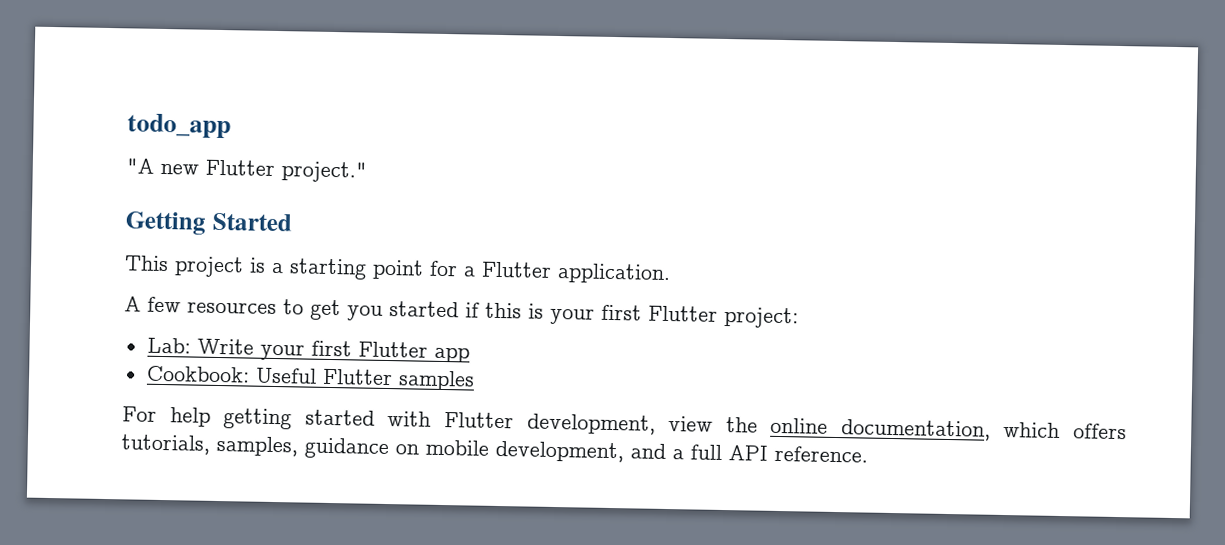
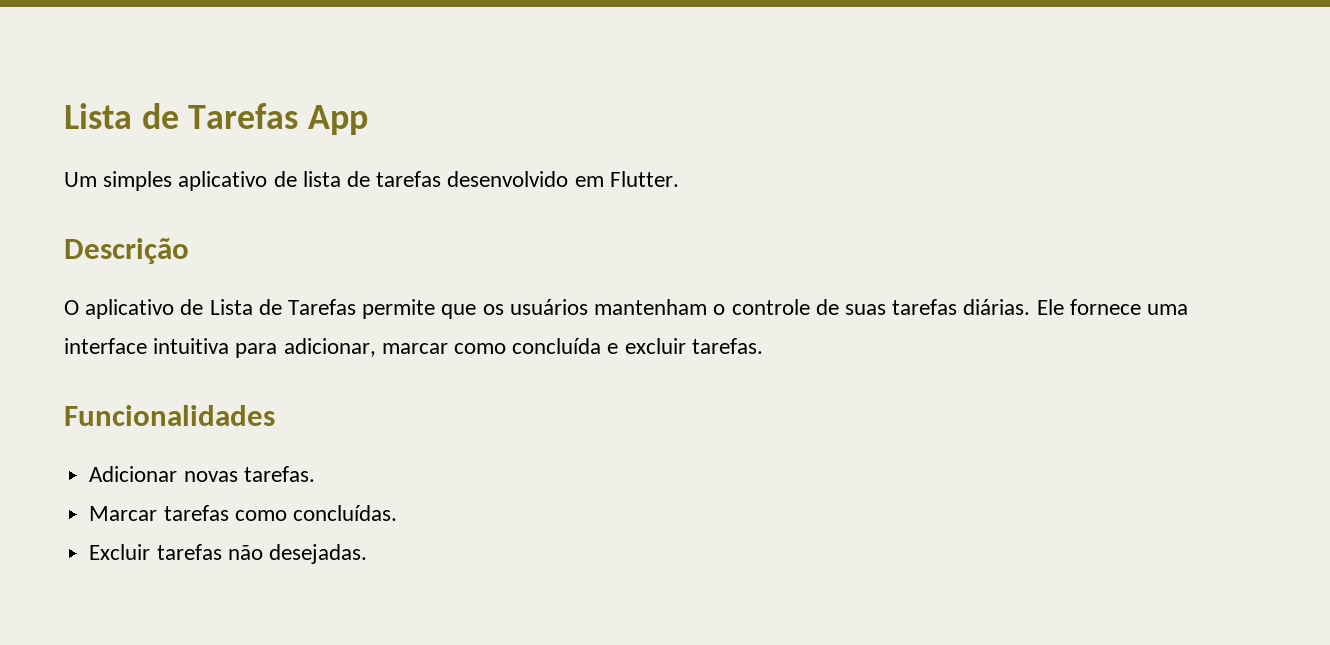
- todo_app
- "A new Flutter project."
- Getting Started
- This project is a starting point for a Flutter application.
- A few resources to get you started if this is your first Flutter project:
- Lab: Write your first Flutter app
- Cookbook: Useful Flutter samples
- For help getting started with Flutter development, view the online documentation, which offers tutorials, samples, guidance on mobile development, and a full API reference.
+ Lista de Tarefas App
+ Um simples aplicativo de lista de tarefas desenvolvido em Flutter.
+ Descrição
+ O aplicativo de Lista de Tarefas permite que os usuários mantenham o controle de suas tarefas diárias. Ele fornece uma interface intuitiva para adicionar, marcar como concluída e excluir tarefas.
+ Funcionalidades
+ Adicionar novas tarefas.
+ Marcar tarefas como concluídas.
+ Excluir tarefas não desejadas.

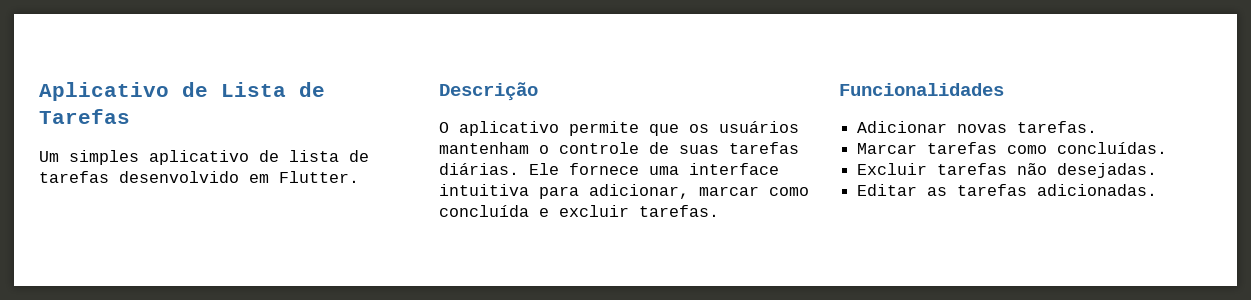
- Lista de Tarefas App
+ Aplicativo de Lista de Tarefas
- O aplicativo de Lista de Tarefas permite que os usuários mantenham o controle de suas tarefas diárias.
+ O aplicativo permite que os usuários mantenham o controle de suas tarefas diárias.
+ Editar as tarefas adicionadas.

